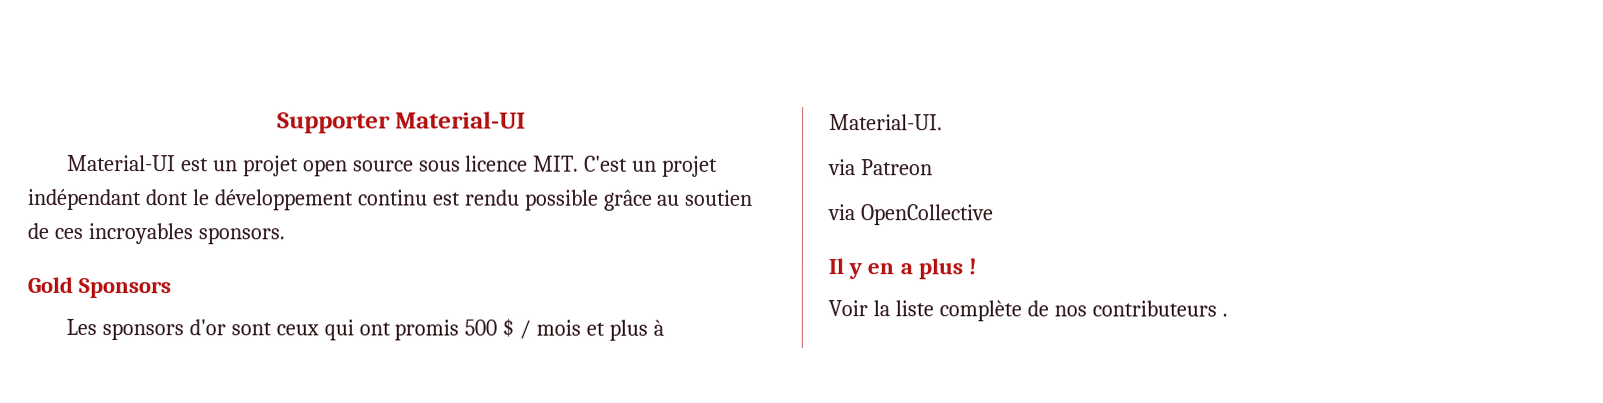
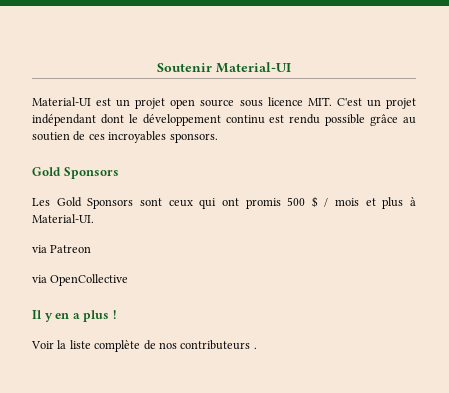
- Supporter Material-UI
+ Soutenir Material-UI
- Les sponsors d'or sont ceux qui ont promis 500 $ / mois et plus à Material-UI.
+ Les Gold Sponsors sont ceux qui ont promis 500 $ / mois et plus à Material-UI.

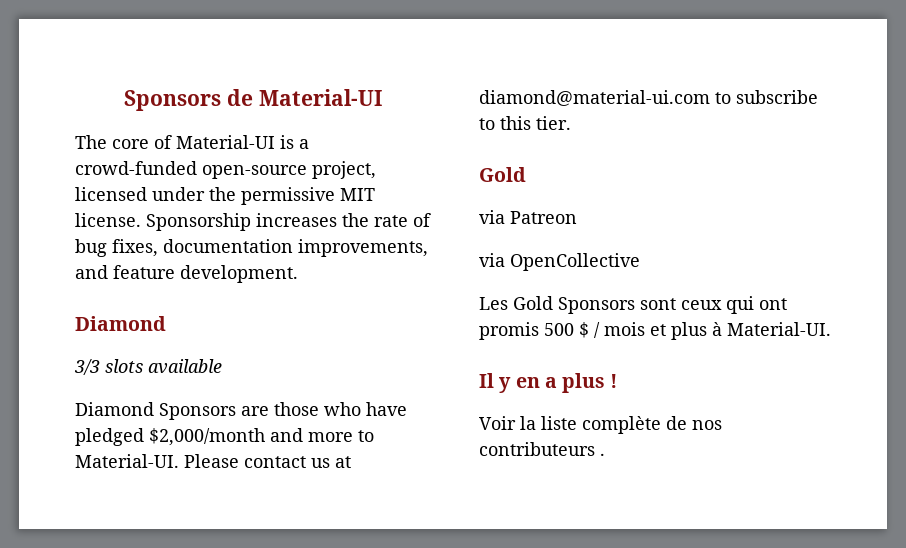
- Soutenir Material-UI
+ Sponsors de Material-UI
- Material-UI est un projet open source sous licence MIT. C'est un projet indépendant dont le développement continu est rendu possible grâce au soutien de ces incroyables sponsors.
- Gold Sponsors
+ The core of Material-UI is a crowd-funded open-source project, licensed under the permissive MIT license. Sponsorship increases the rate of bug fixes, documentation improvements, and feature development.
+ Diamond
+ 3/3 slots available
+ Diamond Sponsors are those who have pledged $2,000/month and more to Material-UI. Please contact us at diamond@material-ui.com to subscribe to this tier.
+ Gold
+ via Patreon
+ via OpenCollective
- via Patreon
- via OpenCollective

